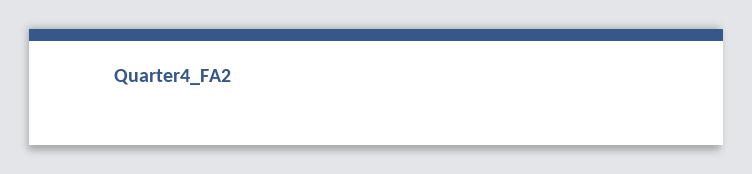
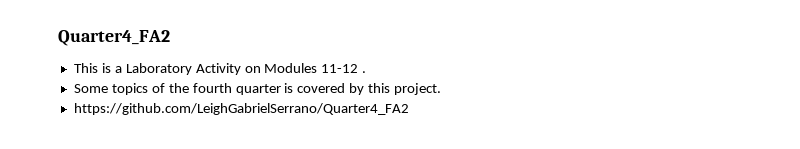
+ This is a Laboratory Activity on Modules 11-12 .
+ Some topics of the fourth quarter is covered by this project.
+ https://github.com/LeighGabrielSerrano/Quarter4_FA2

